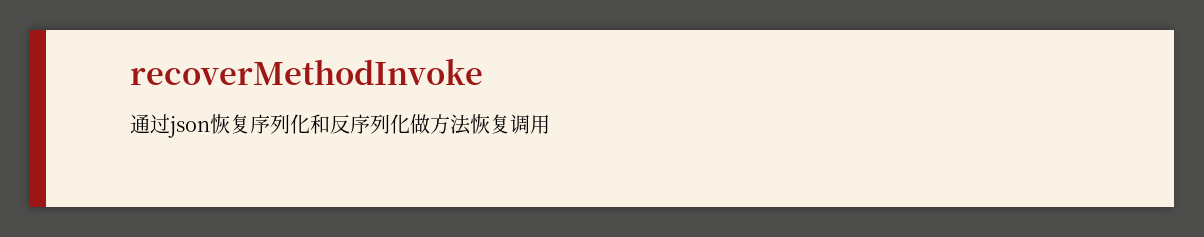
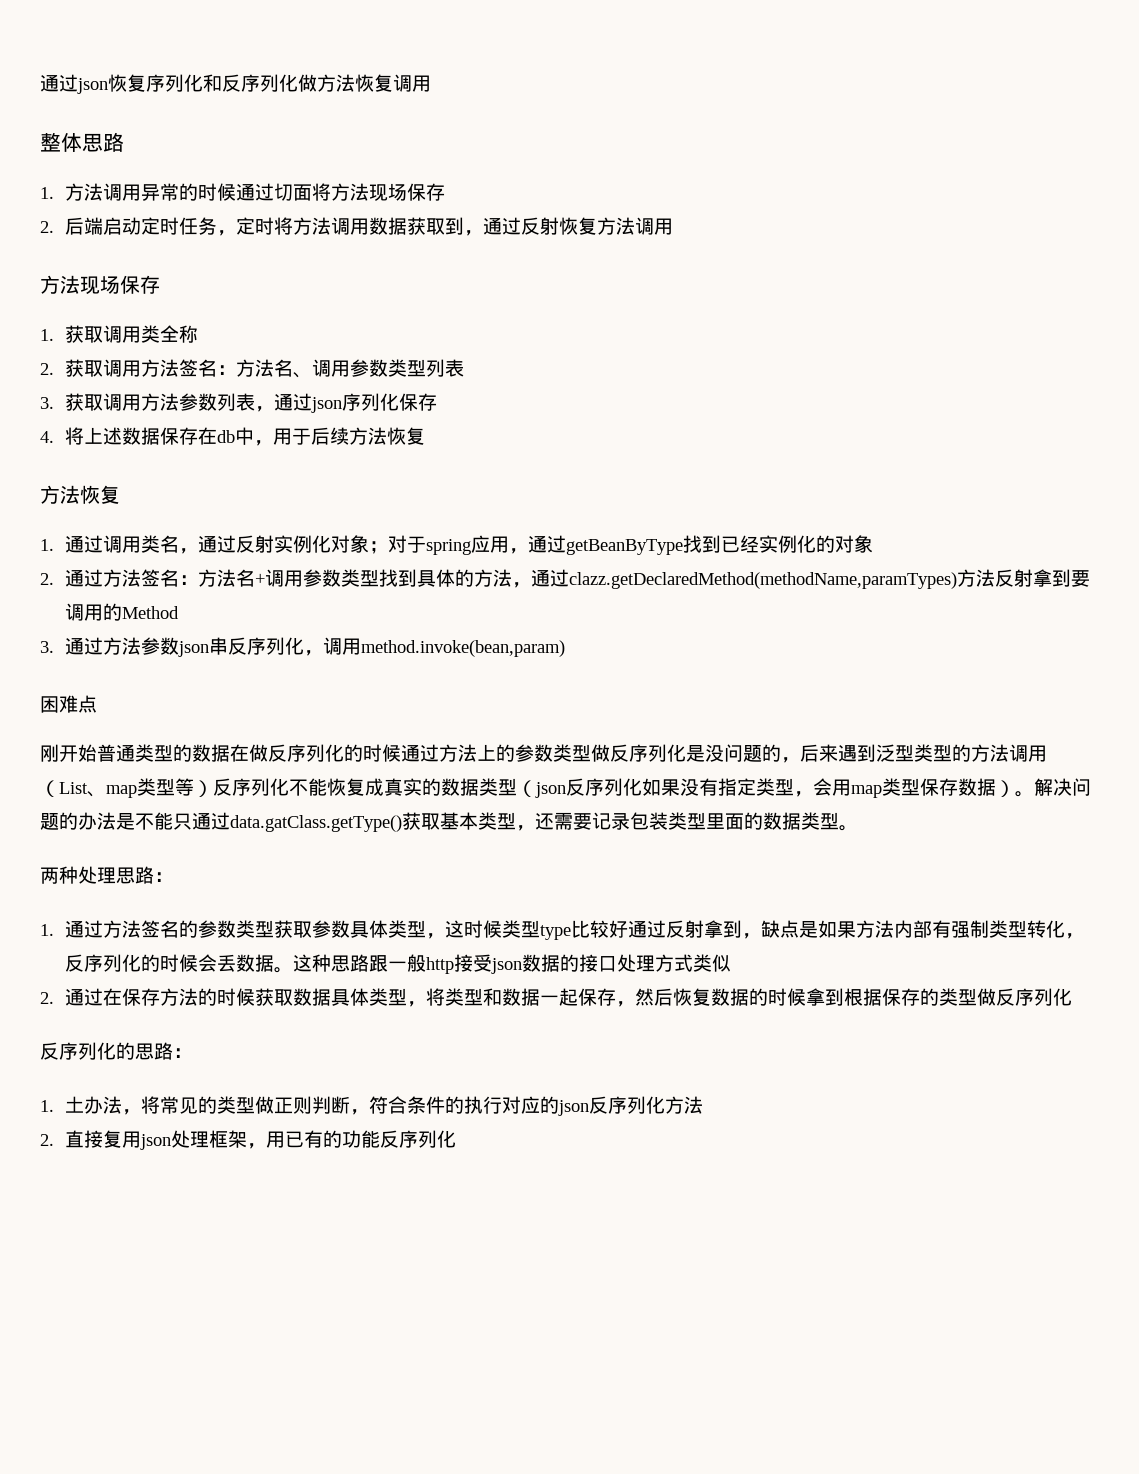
- recoverMethodInvoke
+ 整体思路
+ 1.方法调用异常的时候通过切面将方法现场保存
+ 2.后端启动定时任务，定时将方法调用数据获取到，通过反射恢复方法调用
+ 方法现场保存
+ 1.获取调用类全称
+ 2.获取调用方法签名：方法名、调用参数类型列表
+ 3.获取调用方法参数列表，通过json序列化保存
+ 4.将上述数据保存在db中，用于后续方法恢复
+ 方法恢复
+ 1.通过调用类名，通过反射实例化对象；对于spring应用，通过getBeanByType找到已经实例化的对象
+ 2.通过方法签名：方法名+调用参数类型找到具体的方法，通过clazz.getDeclaredMethod(methodName,paramTypes)方法反射拿到要调用的Method
+ 3.通过方法参数json串反序列化，调用method.invoke(bean,param)
+ 困难点
+ 刚开始普通类型的数据在做反序列化的时候通过方法上的参数类型做反序列化是没问题的，后来遇到泛型类型的方法调用（List、map类型等）反序列化不能恢复成真实的数据类型（json反序列化如果没有指定类型，会用map类型保存数据）。解决问题的办法是不能只通过data.gatClass.getType()获取基本类型，还需要记录包装类型里面的数据类型。
+ 两种处理思路：
+ 1.通过方法签名的参数类型获取参数具体类型，这时候类型type比较好通过反射拿到，缺点是如果方法内部有强制类型转化，反序列化的时候会丢数据。这种思路跟一般http接受json数据的接口处理方式类似
+ 2.通过在保存方法的时候获取数据具体类型，将类型和数据一起保存，然后恢复数据的时候拿到根据保存的类型做反序列化
+ 反序列化的思路：
+ 1.土办法，将常见的类型做正则判断，符合条件的执行对应的json反序列化方法
+ 2.直接复用json处理框架，用已有的功能反序列化

